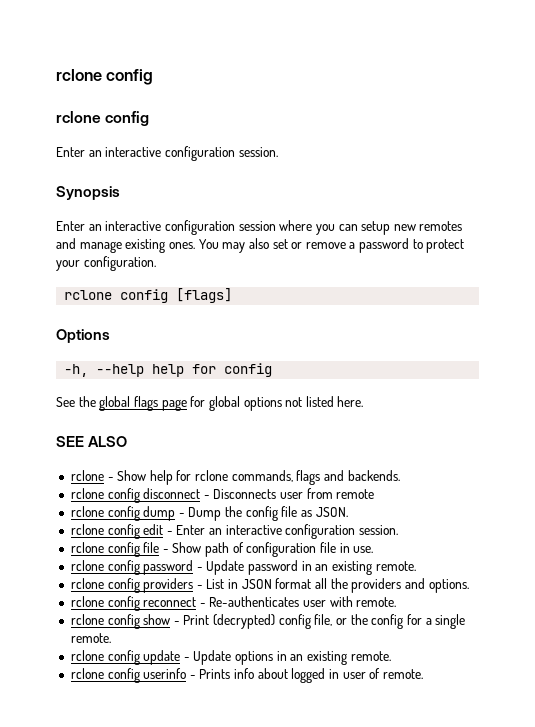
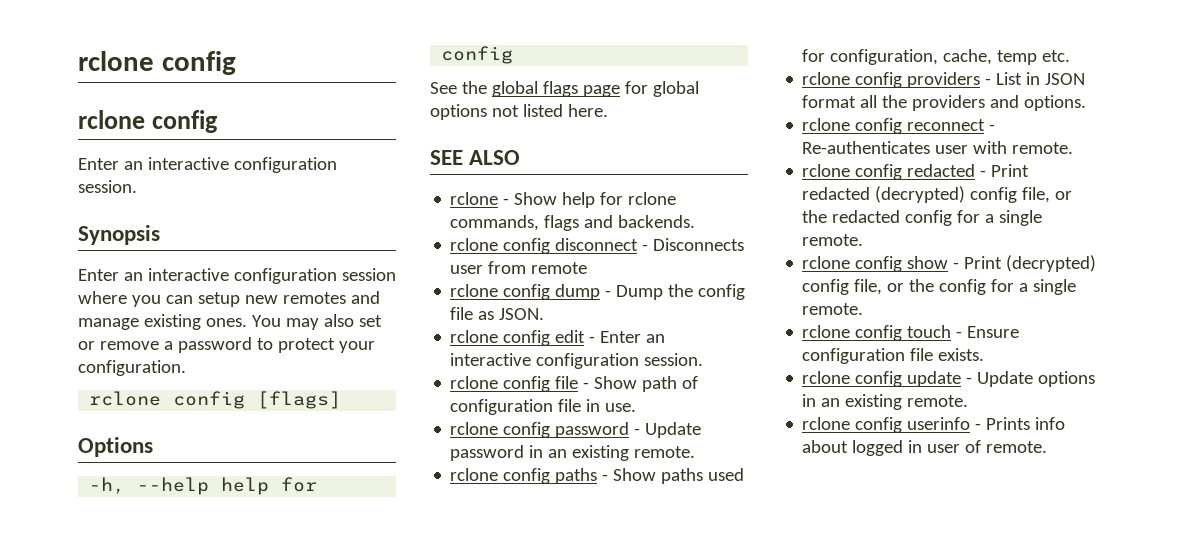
+ rclone config paths - Show paths used for configuration, cache, temp etc.
+ rclone config redacted - Print redacted (decrypted) config file, or the redacted config for a single remote.
+ rclone config touch - Ensure configuration file exists.

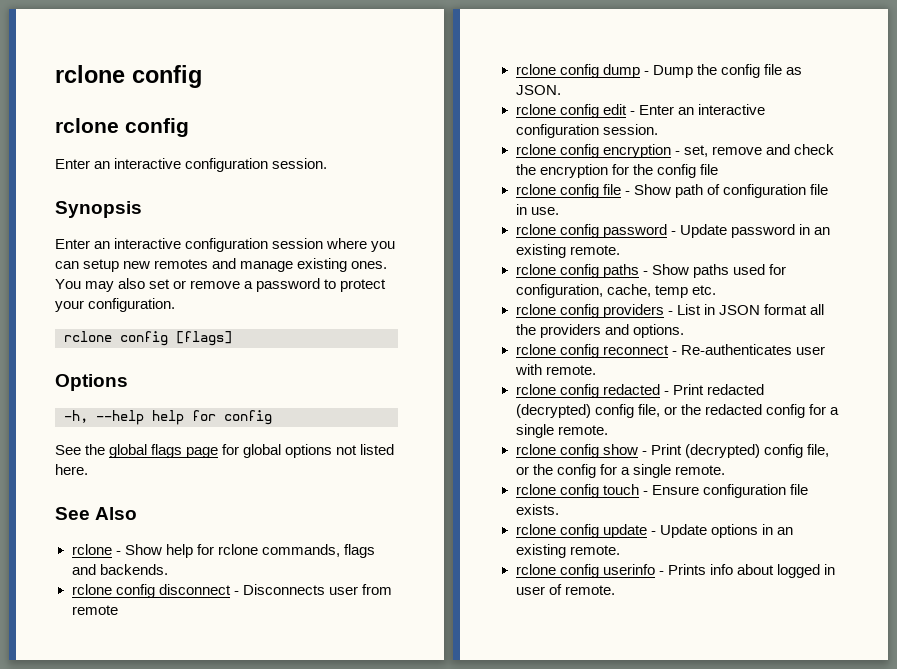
- SEE ALSO
+ See Also
+ rclone config encryption - set, remove and check the encryption for the config file

